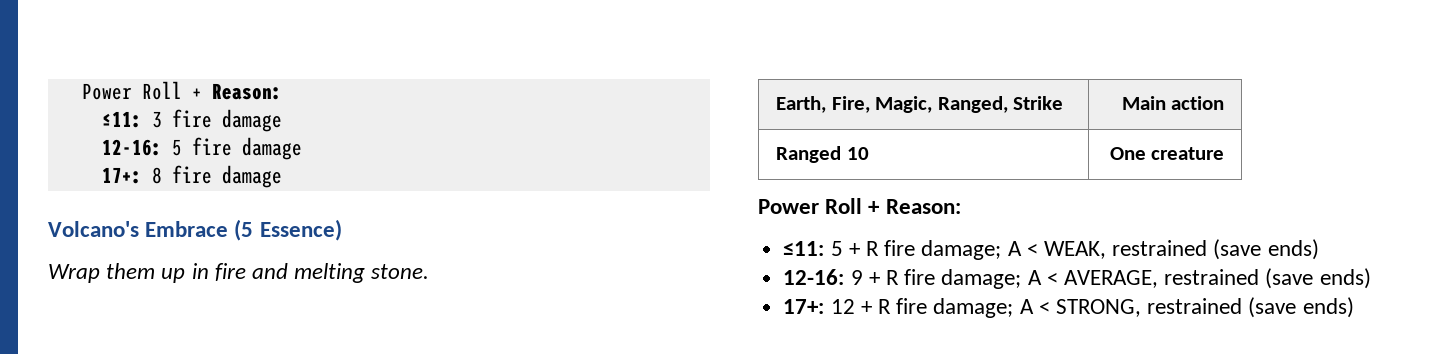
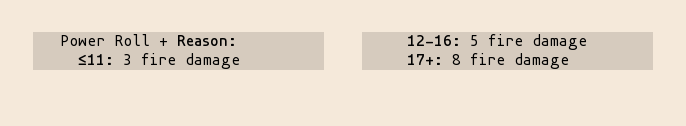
- Volcano's Embrace (5 Essence)
- Wrap them up in fire and melting stone.
- Earth, Fire, Magic, Ranged, Strike | Main action
- Ranged 10 | One creature
- Power Roll + Reason:
- ≤11: 5 + R fire damage; A < WEAK, restrained (save ends)
- 12-16: 9 + R fire damage; A < AVERAGE, restrained (save ends)
- 17+: 12 + R fire damage; A < STRONG, restrained (save ends)

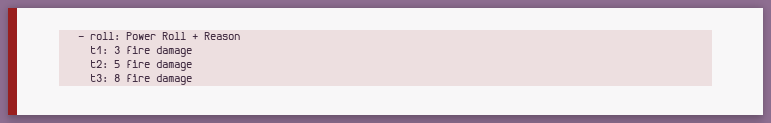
- Power Roll + Reason:
- ≤11: 3 fire damage
+ - roll: Power Roll + Reason
+ t1: 3 fire damage
- 12-16: 5 fire damage
+ t2: 5 fire damage
- 17+: 8 fire damage
+ t3: 8 fire damage

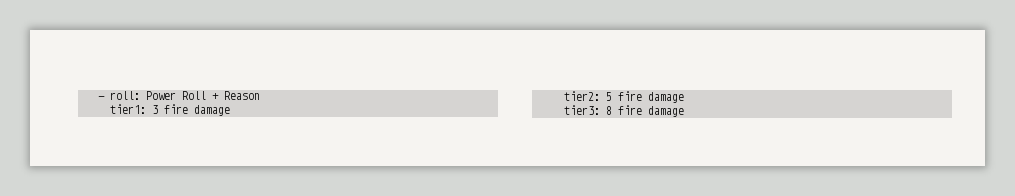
- t1: 3 fire damage
+ tier1: 3 fire damage
- t2: 5 fire damage
+ tier2: 5 fire damage
- t3: 8 fire damage
+ tier3: 8 fire damage

